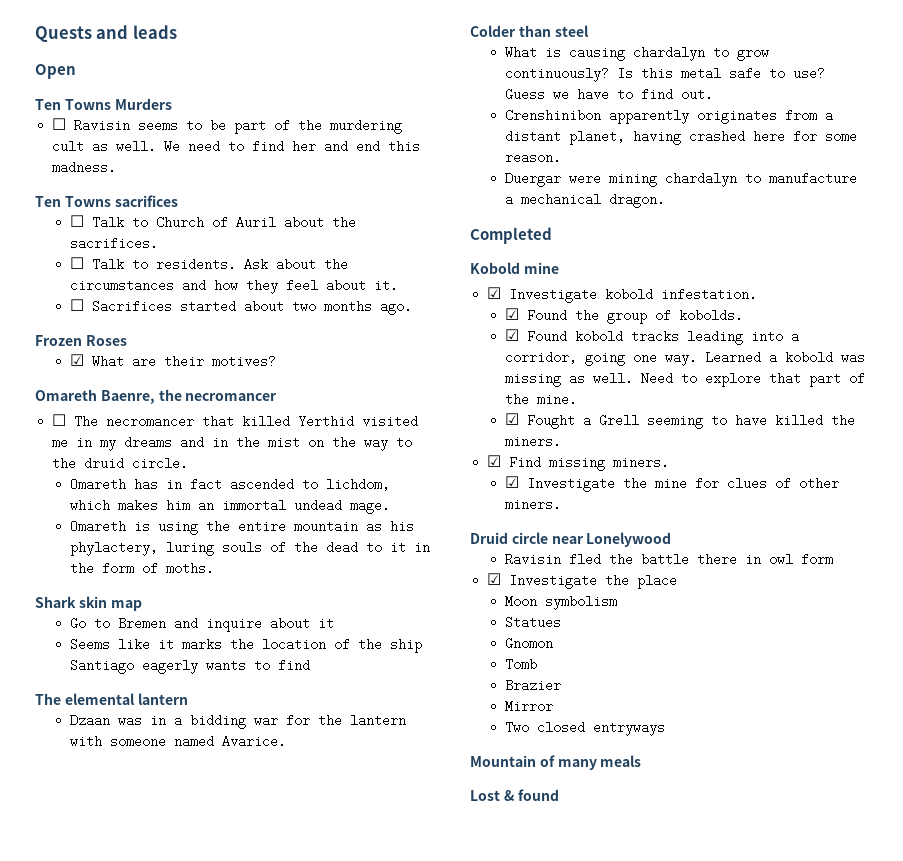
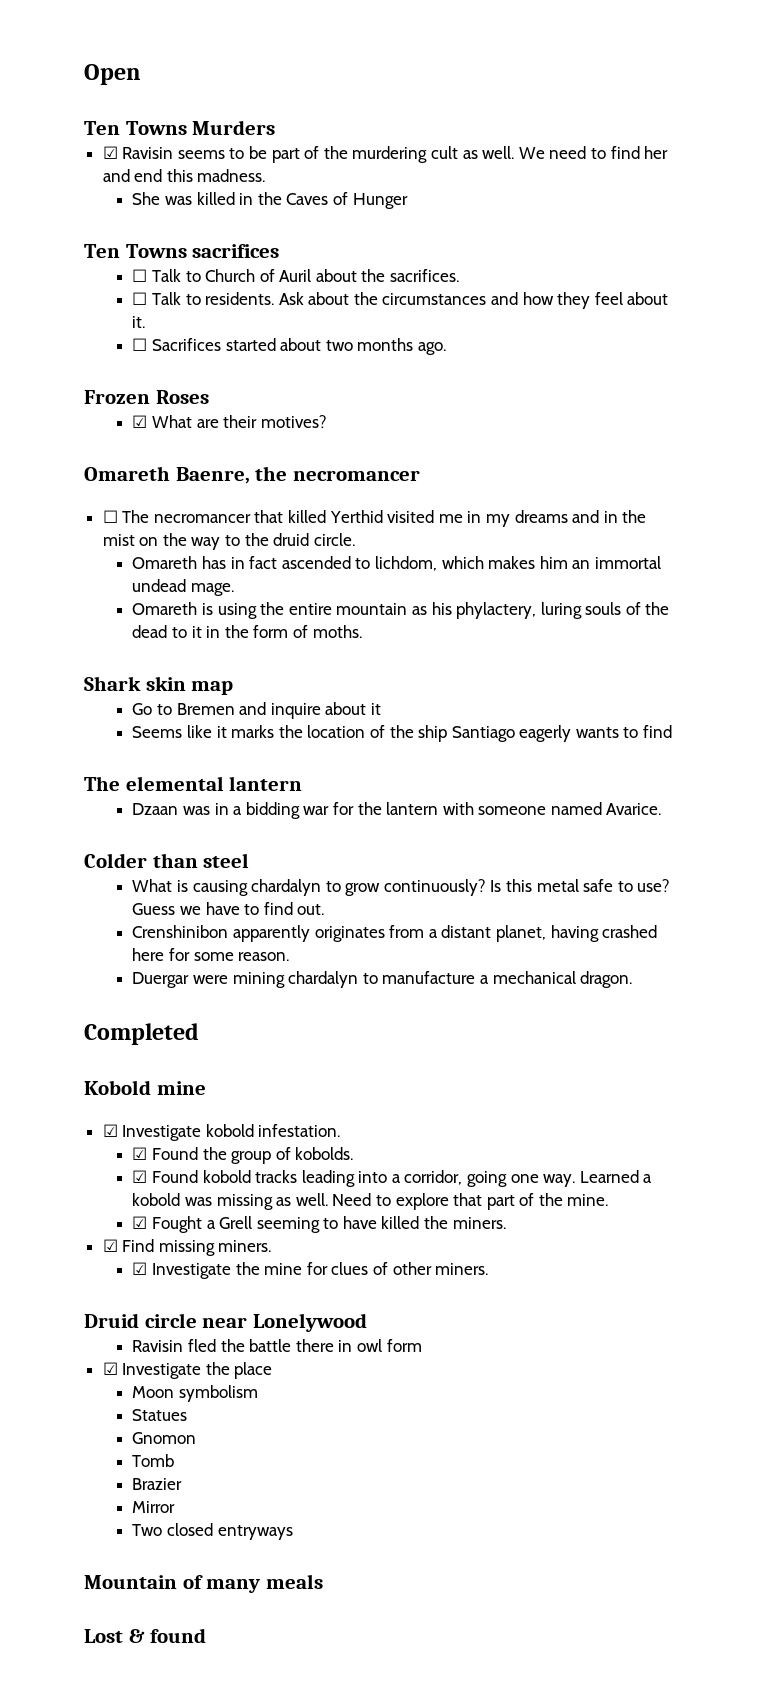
- Quests and leads
- ☐ Ravisin seems to be part of the murdering cult as well.
+ ☑ Ravisin seems to be part of the murdering cult as well.
+ She was killed in the Caves of Hunger

